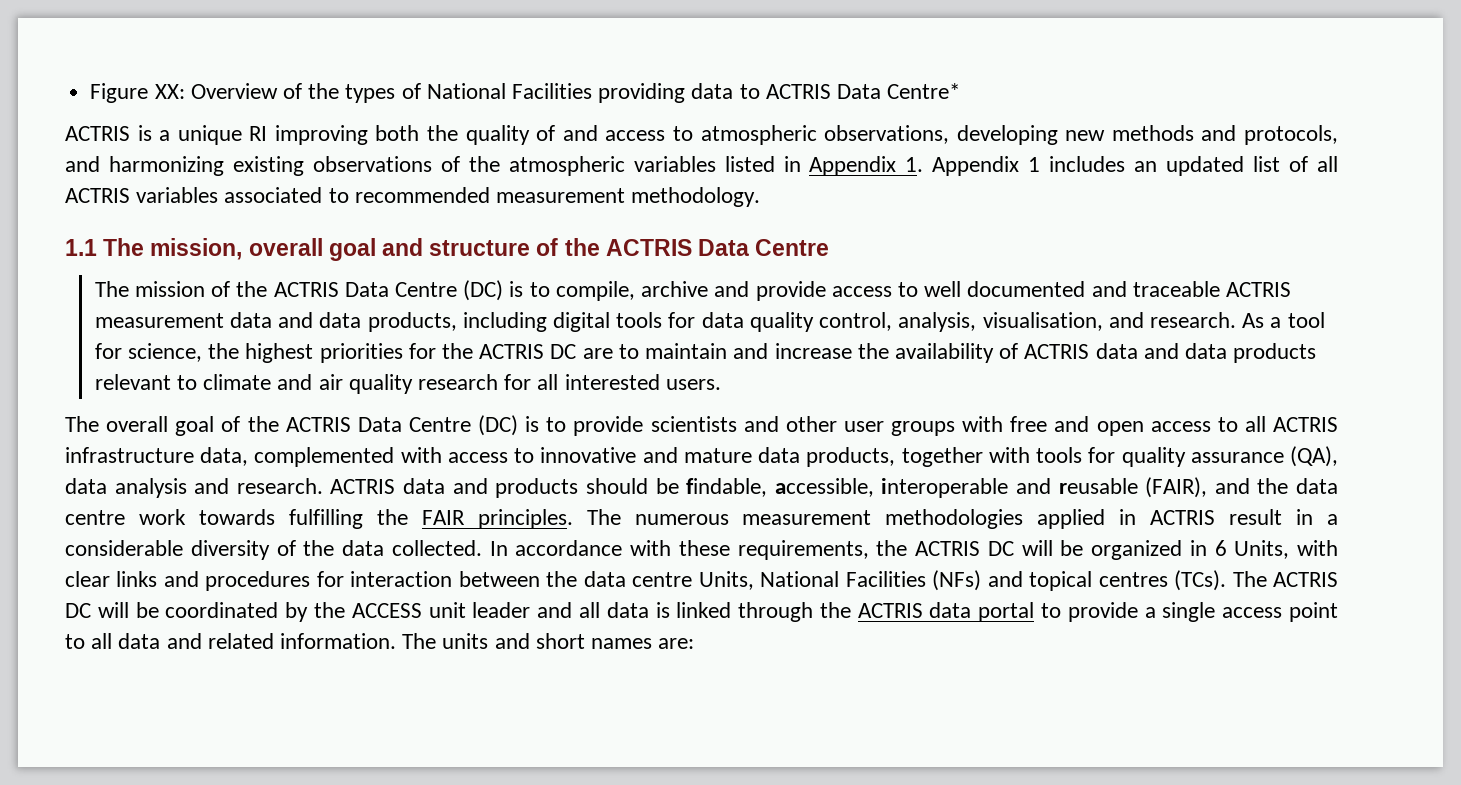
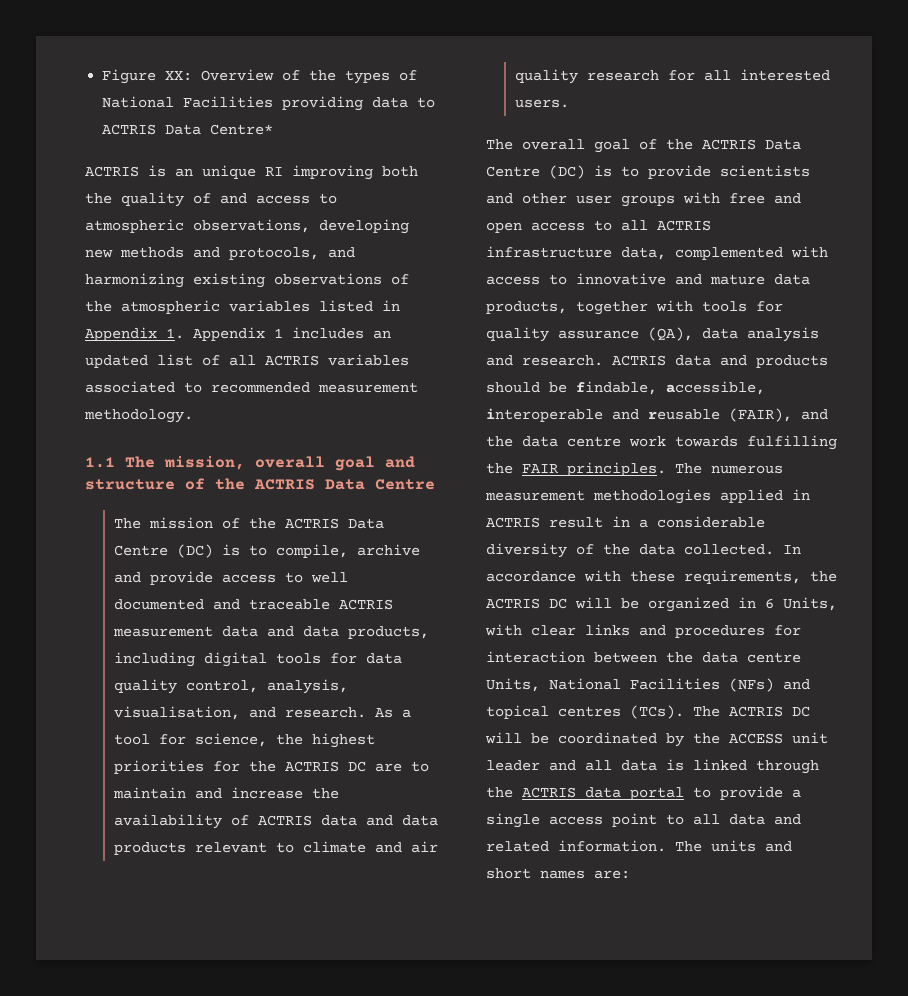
- ACTRIS is a unique RI improving both the quality of and access to atmospheric observations, developing new methods and protocols, and harmonizing existing observations of the atmospheric variables listed in Appendix 1. Appendix 1 includes an updated list of all ACTRIS variables associated to recommended measurement methodology.
+ ACTRIS is an unique RI improving both the quality of and access to atmospheric observations, developing new methods and protocols, and harmonizing existing observations of the atmospheric variables listed in Appendix 1. Appendix 1 includes an updated list of all ACTRIS variables associated to recommended measurement methodology.

